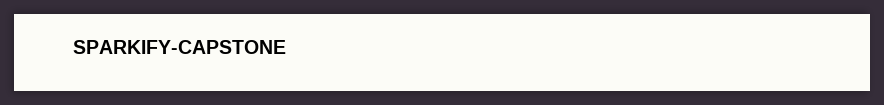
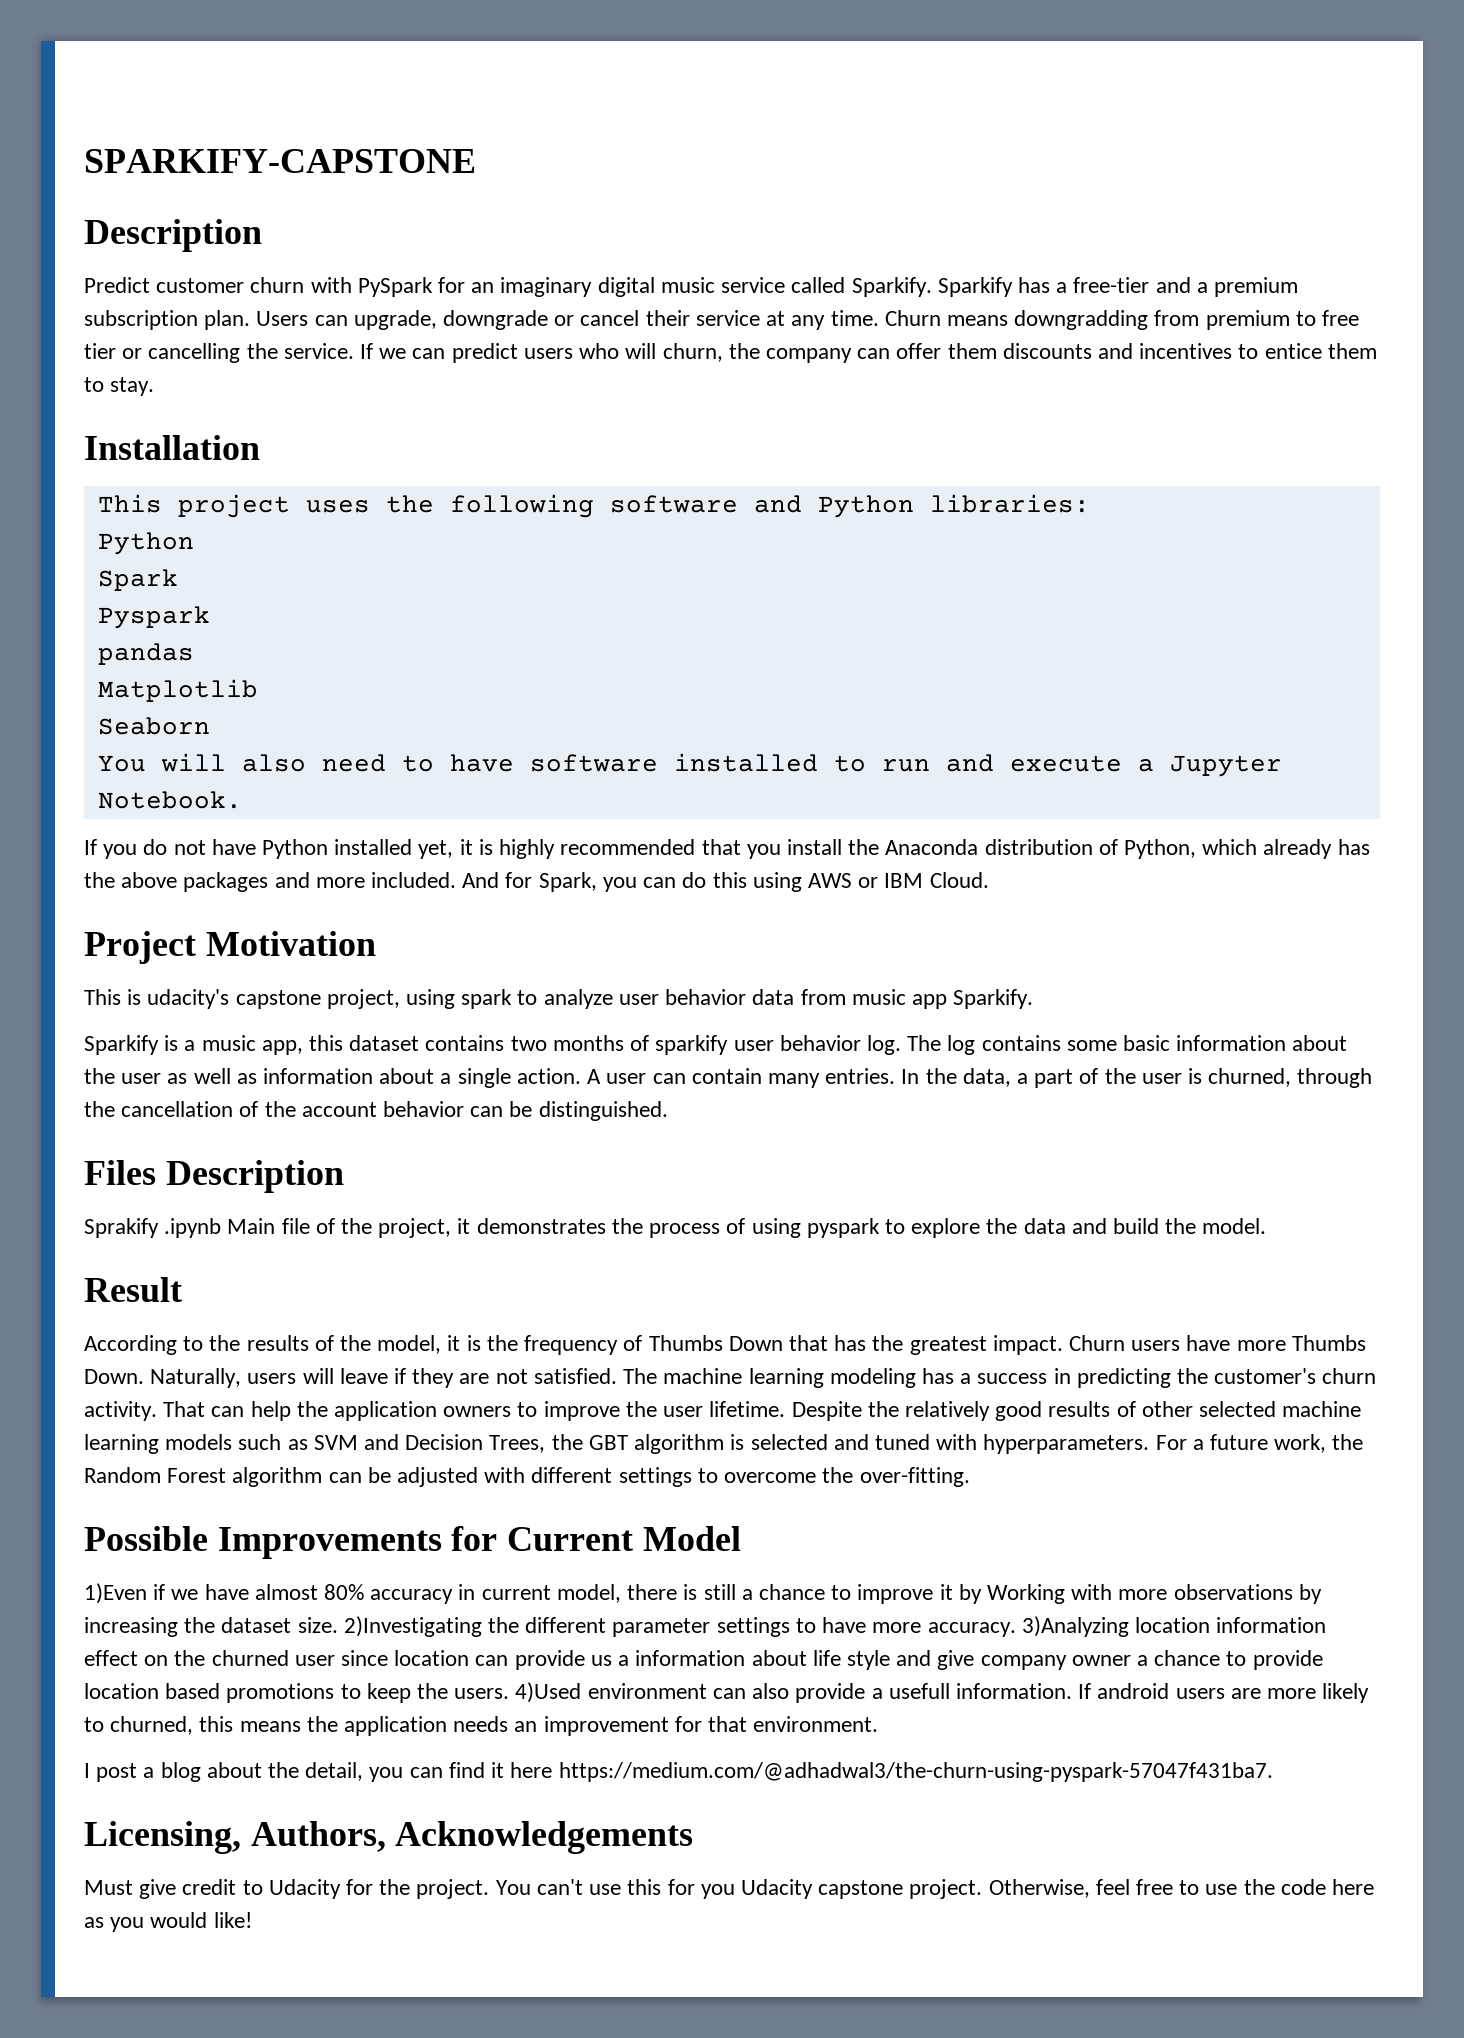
  SPARKIFY-CAPSTONE
+ Description
+ Predict customer churn with PySpark for an imaginary digital music service called Sparkify. Sparkify has a free-tier and a premium subscription plan. Users can upgrade, downgrade or cancel their service at any time. Churn means downgradding from premium to free tier or cancelling the service. If we can predict users who will churn, the company can offer them discounts and incentives to entice them to stay.
+ Installation
+ This project uses the following software and Python libraries:
+ Python
+ Spark
+ Pyspark
+ pandas
+ Matplotlib
+ Seaborn
+ You will also need to have software installed to run and execute a Jupyter Notebook.
+ If you do not have Python installed yet, it is highly recommended that you install the Anaconda distribution of Python, which already has the above packages and more included. And for Spark, you can do this using AWS or IBM Cloud.
+ Project Motivation
+ This is udacity's capstone project, using spark to analyze user behavior data from music app Sparkify.
+ Sparkify is a music app, this dataset contains two months of sparkify user behavior log. The log contains some basic information about the user as well as information about a single action. A user can contain many entries. In the data, a part of the user is churned, through the cancellation of the account behavior can be distinguished.
+ Files Description
+ Sprakify .ipynb Main file of the project, it demonstrates the process of using pyspark to explore the data and build the model.
+ Result
+ According to the results of the model, it is the frequency of Thumbs Down that has the greatest impact. Churn users have more Thumbs Down. Naturally, users will leave if they are not satisfied. The machine learning modeling has a success in predicting the customer's churn activity. That can help the application owners to improve the user lifetime. Despite the relatively good results of other selected machine learning models such as SVM and Decision Trees, the GBT algorithm is selected and tuned with hyperparameters. For a future work, the Random Forest algorithm can be adjusted with different settings to overcome the over-fitting.
+ Possible Improvements for Current Model
+ 1)Even if we have almost 80% accuracy in current model, there is still a chance to improve it by Working with more observations by increasing the dataset size. 2)Investigating the different parameter settings to have more accuracy. 3)Analyzing location information effect on the churned user since location can provide us a information about life style and give company owner a chance to provide location based promotions to keep the users. 4)Used environment can also provide a usefull information. If android users are more likely to churned, this means the application needs an improvement for that environment.
+ I post a blog about the detail, you can find it here https://medium.com/@adhadwal3/the-churn-using-pyspark-57047f431ba7.
+ Licensing, Authors, Acknowledgements
+ Must give credit to Udacity for the project. You can't use this for you Udacity capstone project. Otherwise, feel free to use the code here as you would like!

